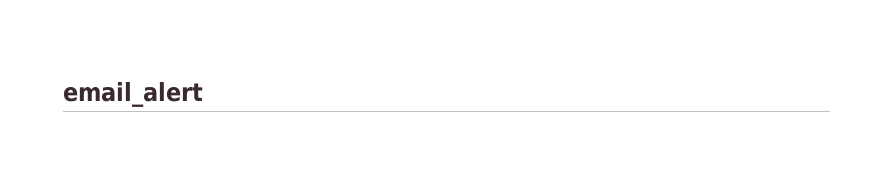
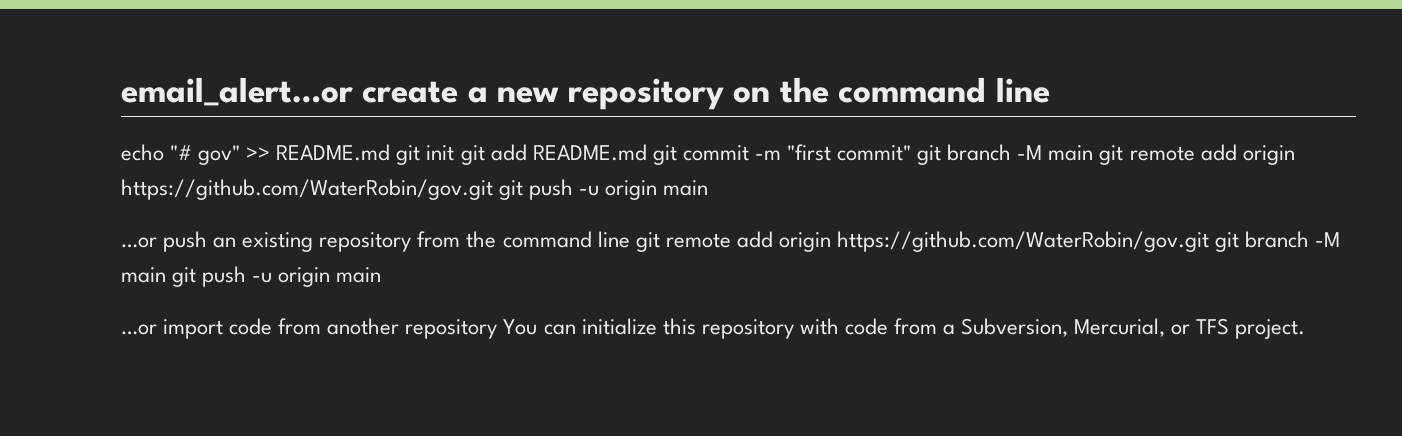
- email_alert
+ email_alert…or create a new repository on the command line
+ echo "# gov" >> README.md git init git add README.md git commit -m "first commit" git branch -M main git remote add origin https://github.com/WaterRobin/gov.git git push -u origin main
+ …or push an existing repository from the command line git remote add origin https://github.com/WaterRobin/gov.git git branch -M main git push -u origin main
+ …or import code from another repository You can initialize this repository with code from a Subversion, Mercurial, or TFS project.

